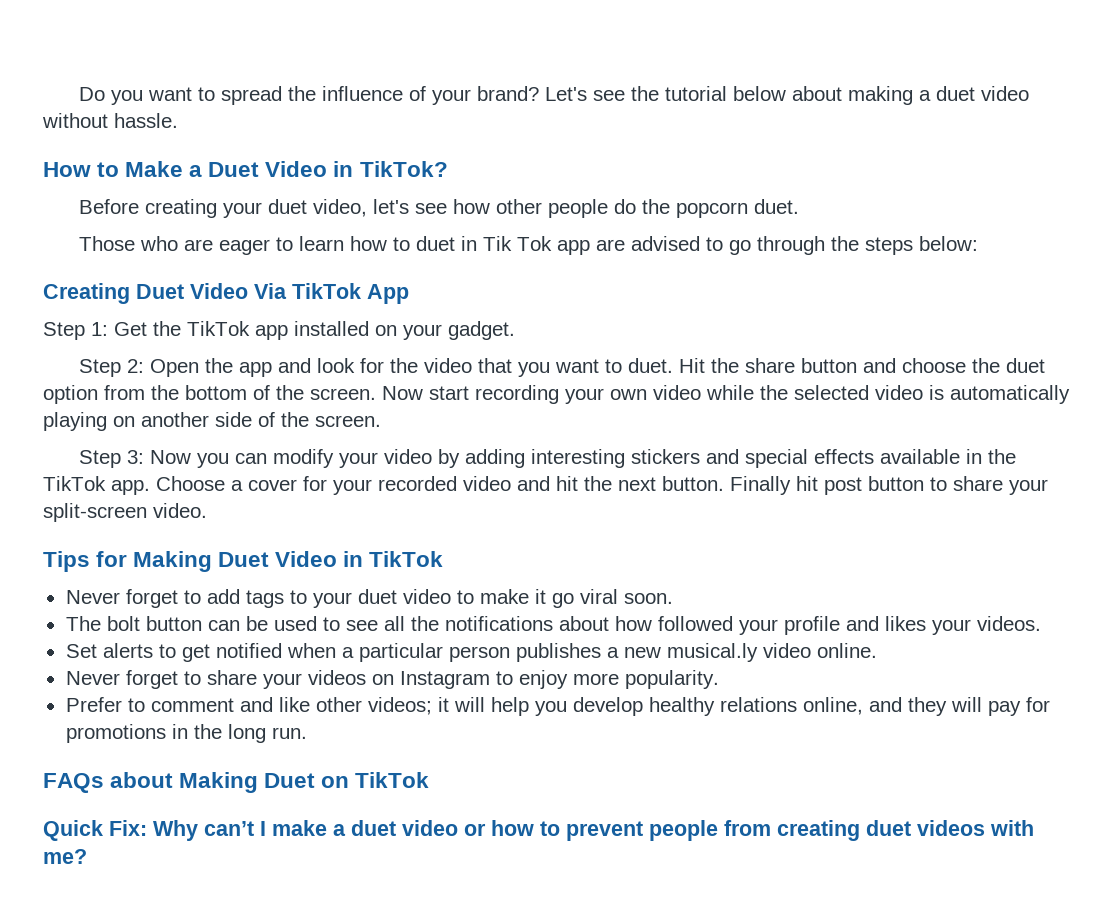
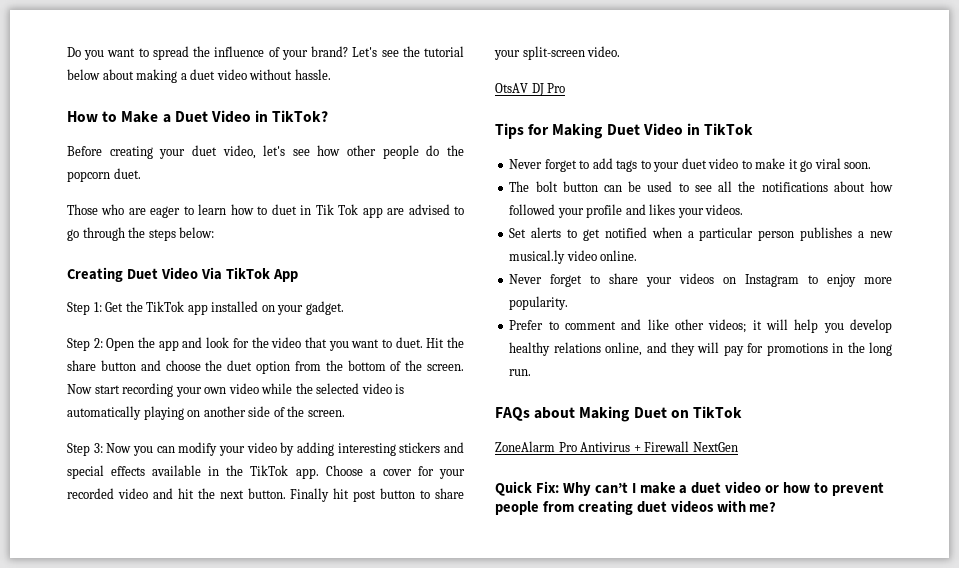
+ OtsAV DJ Pro
+ ZoneAlarm Pro Antivirus + Firewall NextGen

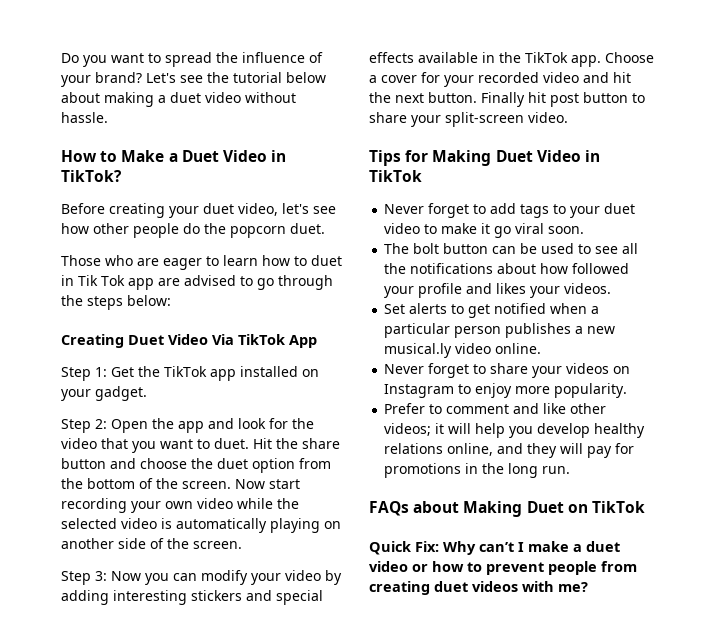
- OtsAV DJ Pro
- ZoneAlarm Pro Antivirus + Firewall NextGen

